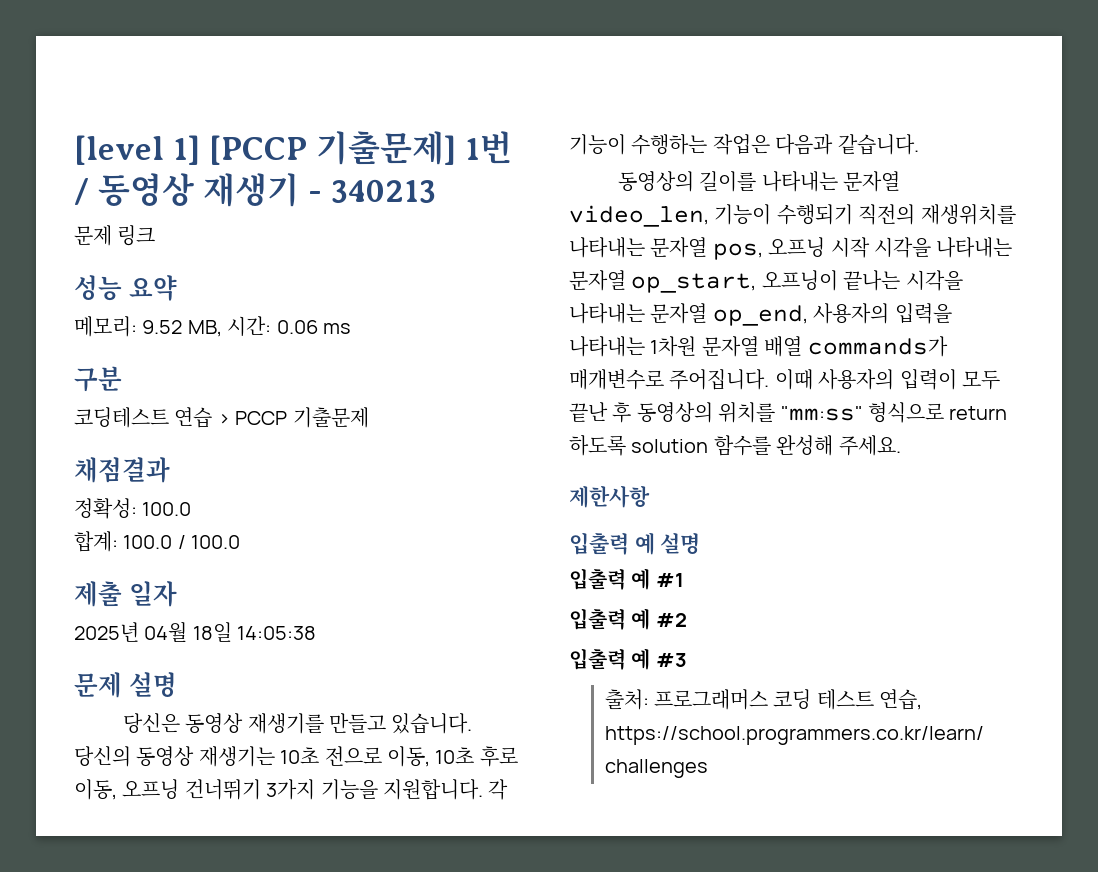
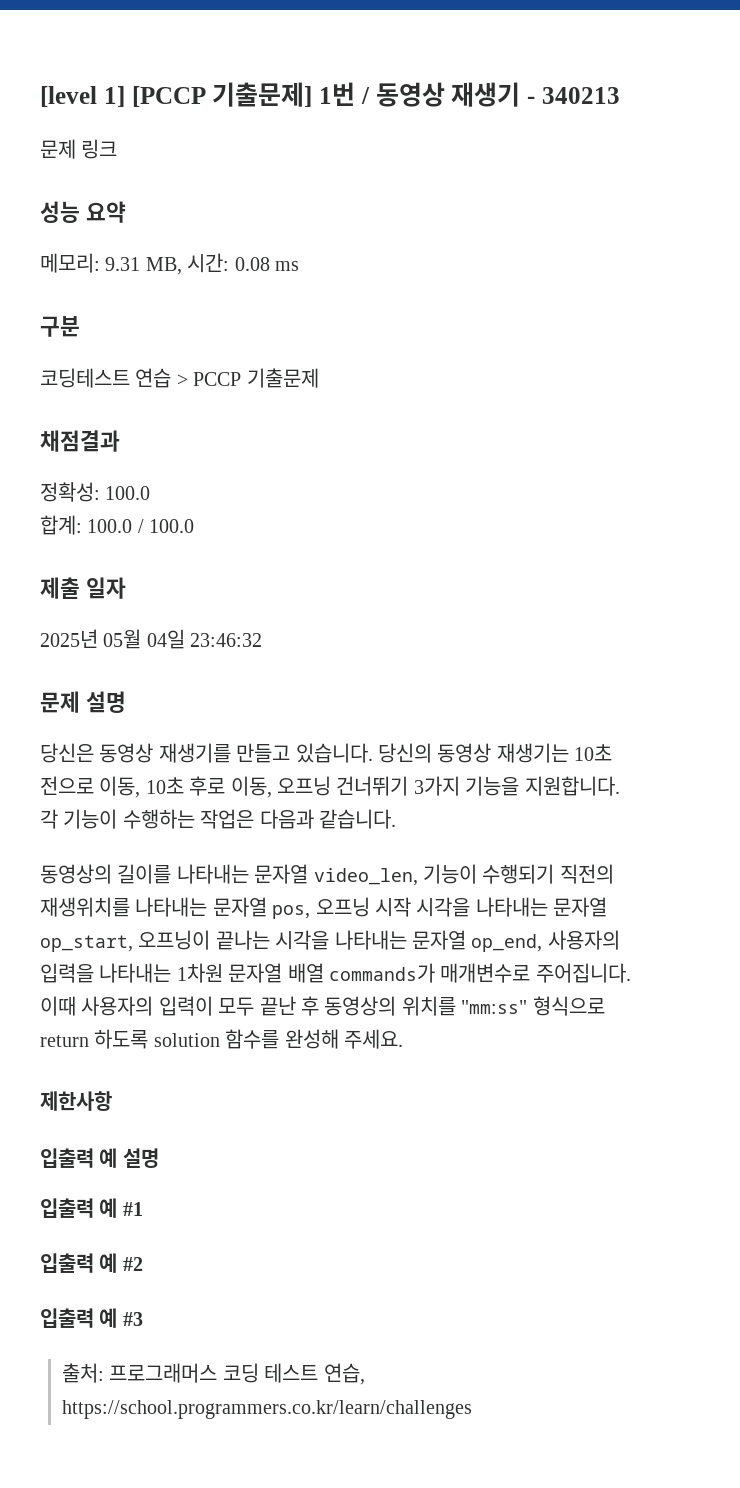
- 메모리: 9.52 MB, 시간: 0.06 ms
+ 메모리: 9.31 MB, 시간: 0.08 ms
- 2025년 04월 18일 14:05:38
+ 2025년 05월 04일 23:46:32

